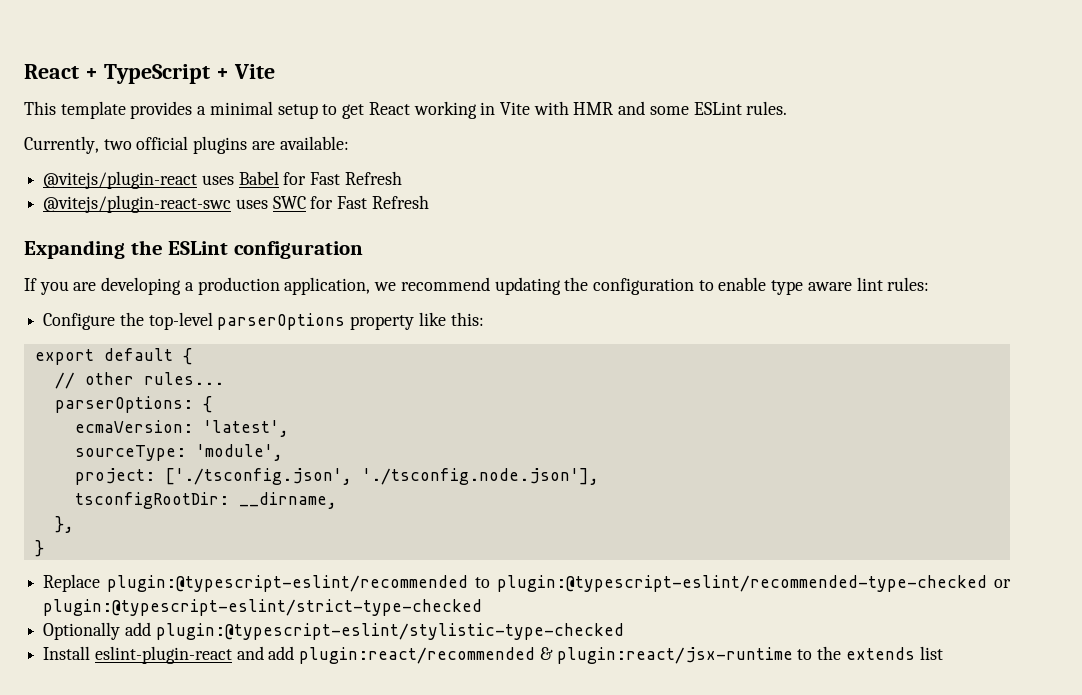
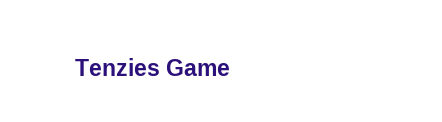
- React + TypeScript + Vite
- This template provides a minimal setup to get React working in Vite with HMR and some ESLint rules.
- Currently, two official plugins are available:
- @vitejs/plugin-react uses Babel for Fast Refresh
- @vitejs/plugin-react-swc uses SWC for Fast Refresh
- Expanding the ESLint configuration
- If you are developing a production application, we recommend updating the configuration to enable type aware lint rules:
- Configure the top-level parserOptions property like this:
- export default {
- // other rules...
- parserOptions: {
- ecmaVersion: 'latest',
- sourceType: 'module',
- project: ['./tsconfig.json', './tsconfig.node.json'],
- tsconfigRootDir: __dirname,
- },
- }
- Replace plugin:@typescript-eslint/recommended to plugin:@typescript-eslint/recommended-type-checked or plugin:@typescript-eslint/strict-type-checked
- Optionally add plugin:@typescript-eslint/stylistic-type-checked
- Install eslint-plugin-react and add plugin:react/recommended & plugin:react/jsx-runtime to the extends list
+ Tenzies Game

